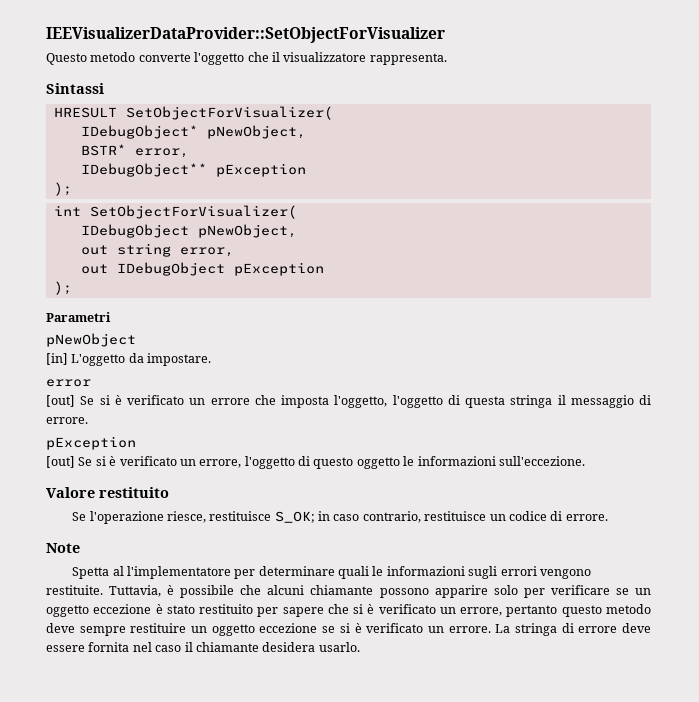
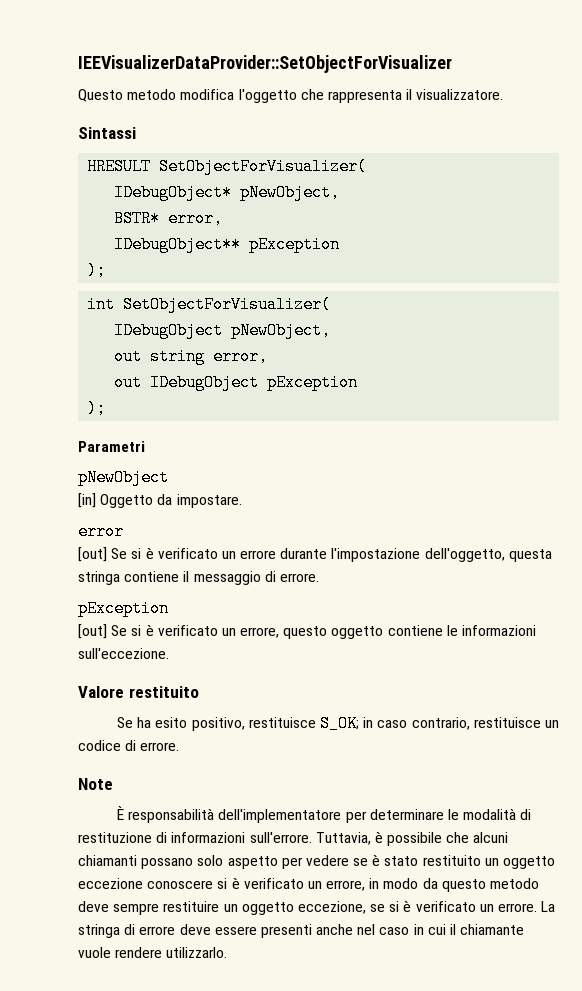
- Questo metodo converte l'oggetto che il visualizzatore rappresenta.
+ Questo metodo modifica l'oggetto che rappresenta il visualizzatore.
- [in] L'oggetto da impostare.
+ [in] Oggetto da impostare.
- [out] Se si è verificato un errore che imposta l'oggetto, l'oggetto di questa stringa il messaggio di errore.
+ [out] Se si è verificato un errore durante l'impostazione dell'oggetto, questa stringa contiene il messaggio di errore.
- [out] Se si è verificato un errore, l'oggetto di questo oggetto le informazioni sull'eccezione.
+ [out] Se si è verificato un errore, questo oggetto contiene le informazioni sull'eccezione.
- Se l'operazione riesce, restituisce S_OK; in caso contrario, restituisce un codice di errore.
+ Se ha esito positivo, restituisce S_OK; in caso contrario, restituisce un codice di errore.
- Spetta al l'implementatore per determinare quali le informazioni sugli errori vengono restituite.
+ È responsabilità dell'implementatore per determinare le modalità di restituzione di informazioni sull'errore.
- Tuttavia, è possibile che alcuni chiamante possono apparire solo per verificare se un oggetto eccezione è stato restituito per sapere che si è verificato un errore, pertanto questo metodo deve sempre restituire un oggetto eccezione se si è verificato un errore.
+ Tuttavia, è possibile che alcuni chiamanti possano solo aspetto per vedere se è stato restituito un oggetto eccezione conoscere si è verificato un errore, in modo da questo metodo deve sempre restituire un oggetto eccezione, se si è verificato un errore.
- La stringa di errore deve essere fornita nel caso il chiamante desidera usarlo.
+ La stringa di errore deve essere presenti anche nel caso in cui il chiamante vuole rendere utilizzarlo.

